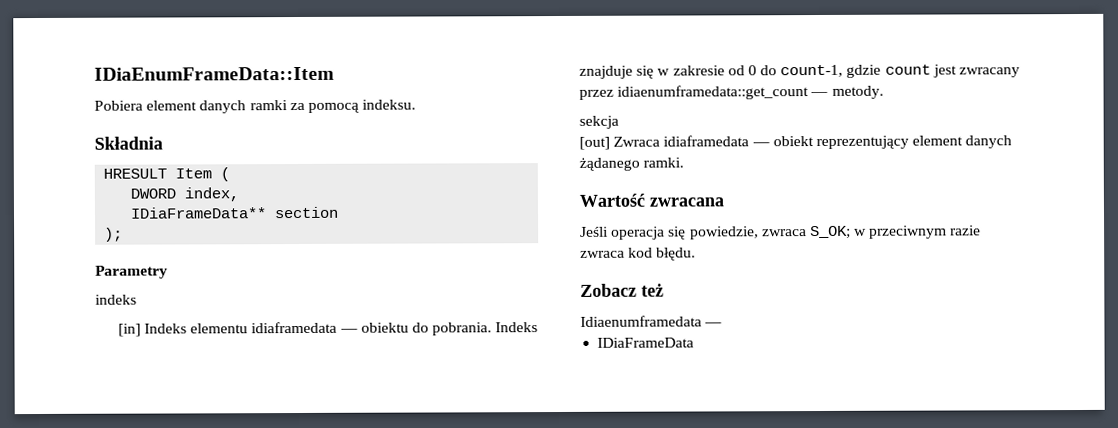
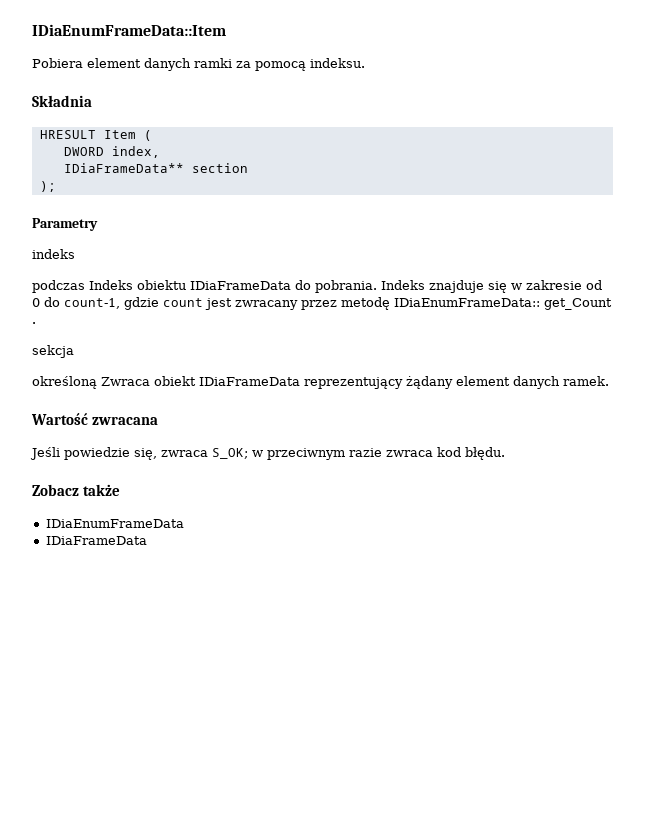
- [in] Indeks elementu idiaframedata — obiektu do pobrania.
+ podczas Indeks obiektu IDiaFrameData do pobrania.
- Indeks znajduje się w zakresie od 0 do count-1, gdzie count jest zwracany przez idiaenumframedata::get_count — metody.
+ Indeks znajduje się w zakresie od 0 do count-1, gdzie count jest zwracany przez metodę IDiaEnumFrameData:: get_Count .
  sekcja
- [out] Zwraca idiaframedata — obiekt reprezentujący element danych żądanego ramki.
+ określoną Zwraca obiekt IDiaFrameData reprezentujący żądany element danych ramek.
- Jeśli operacja się powiedzie, zwraca S_OK; w przeciwnym razie zwraca kod błędu.
+ Jeśli powiedzie się, zwraca S_OK; w przeciwnym razie zwraca kod błędu.
- Zobacz też
- Idiaenumframedata —
+ Zobacz także
+ IDiaEnumFrameData

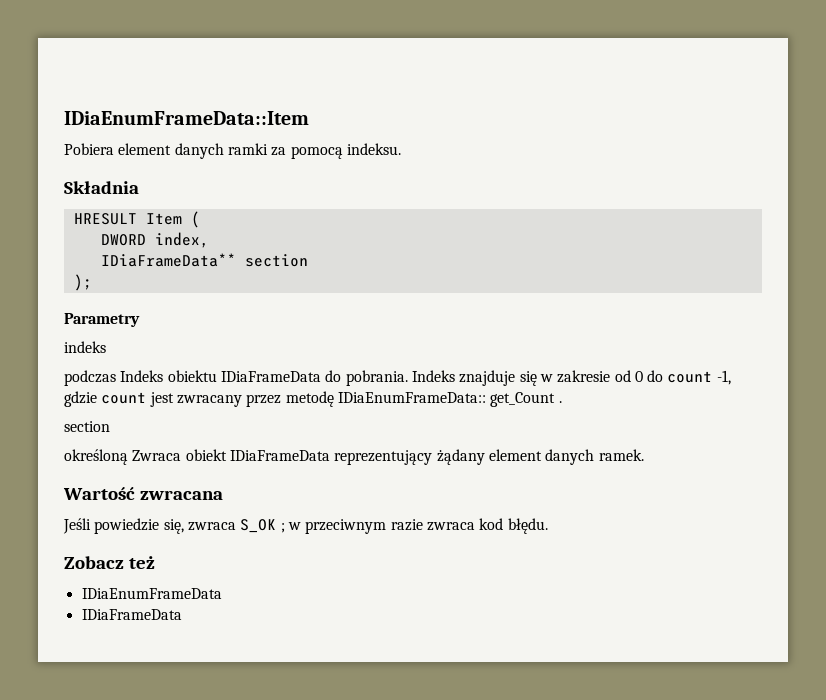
- Indeks znajduje się w zakresie od 0 do count-1, gdzie count jest zwracany przez metodę IDiaEnumFrameData:: get_Count .
- sekcja
+ Indeks znajduje się w zakresie od 0 do count -1, gdzie count jest zwracany przez metodę IDiaEnumFrameData:: get_Count .
+ section
- Jeśli powiedzie się, zwraca S_OK; w przeciwnym razie zwraca kod błędu.
+ Jeśli powiedzie się, zwraca S_OK ; w przeciwnym razie zwraca kod błędu.
- Zobacz także
+ Zobacz też

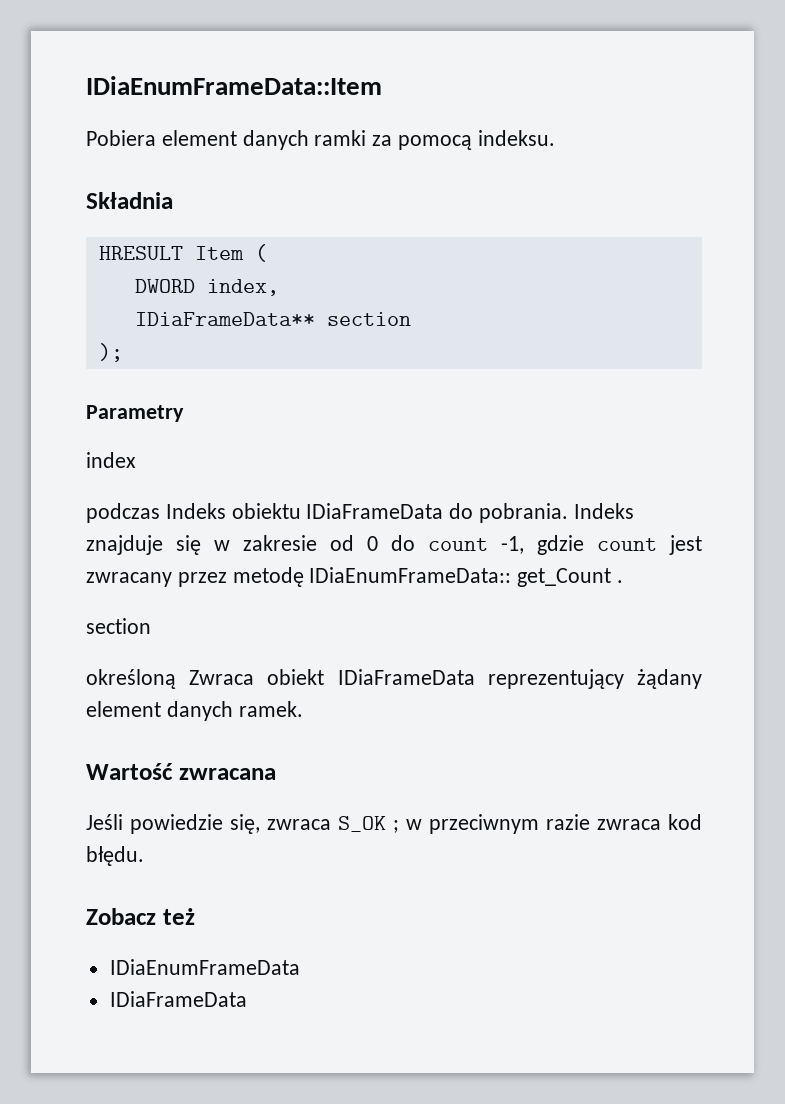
- indeks
+ index

